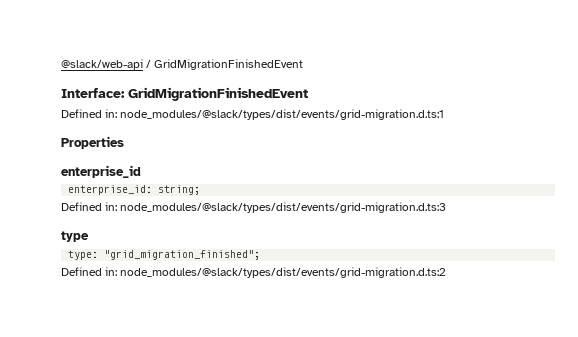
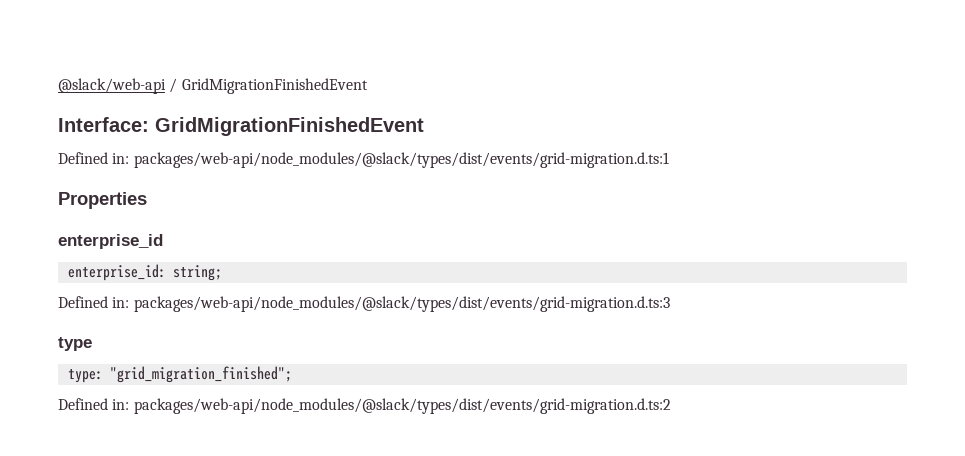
- Defined in: node_modules/@slack/types/dist/events/grid-migration.d.ts:1
+ Defined in: packages/web-api/node_modules/@slack/types/dist/events/grid-migration.d.ts:1
- Defined in: node_modules/@slack/types/dist/events/grid-migration.d.ts:3
+ Defined in: packages/web-api/node_modules/@slack/types/dist/events/grid-migration.d.ts:3
- Defined in: node_modules/@slack/types/dist/events/grid-migration.d.ts:2
+ Defined in: packages/web-api/node_modules/@slack/types/dist/events/grid-migration.d.ts:2

